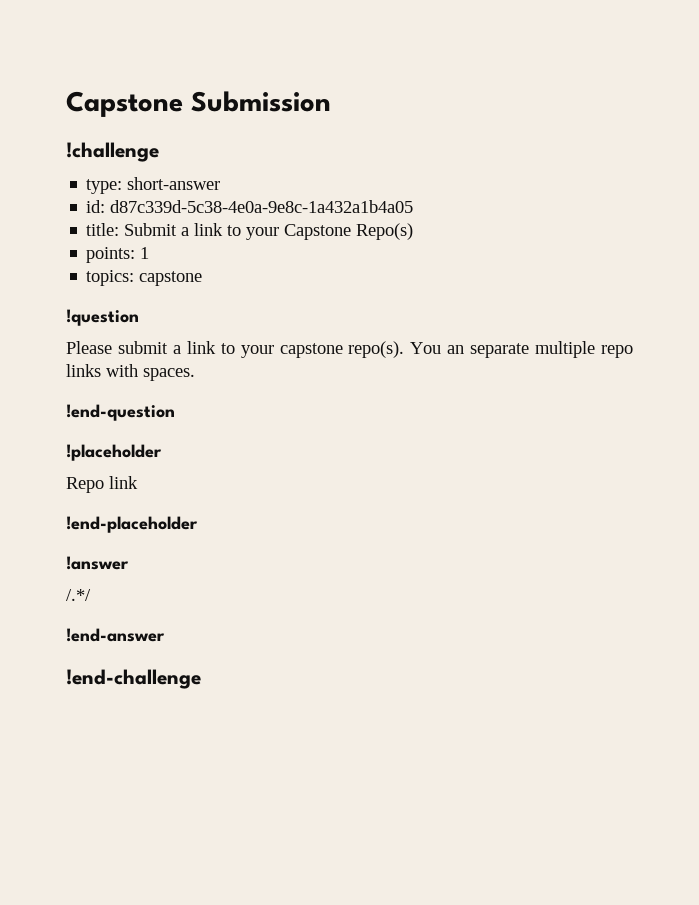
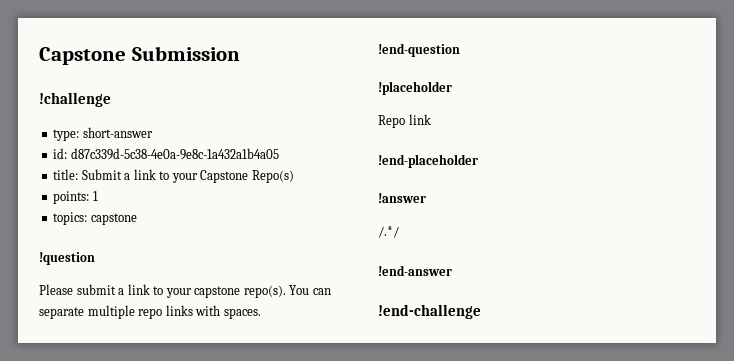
- You an separate multiple repo links with spaces.
+ You can separate multiple repo links with spaces.

